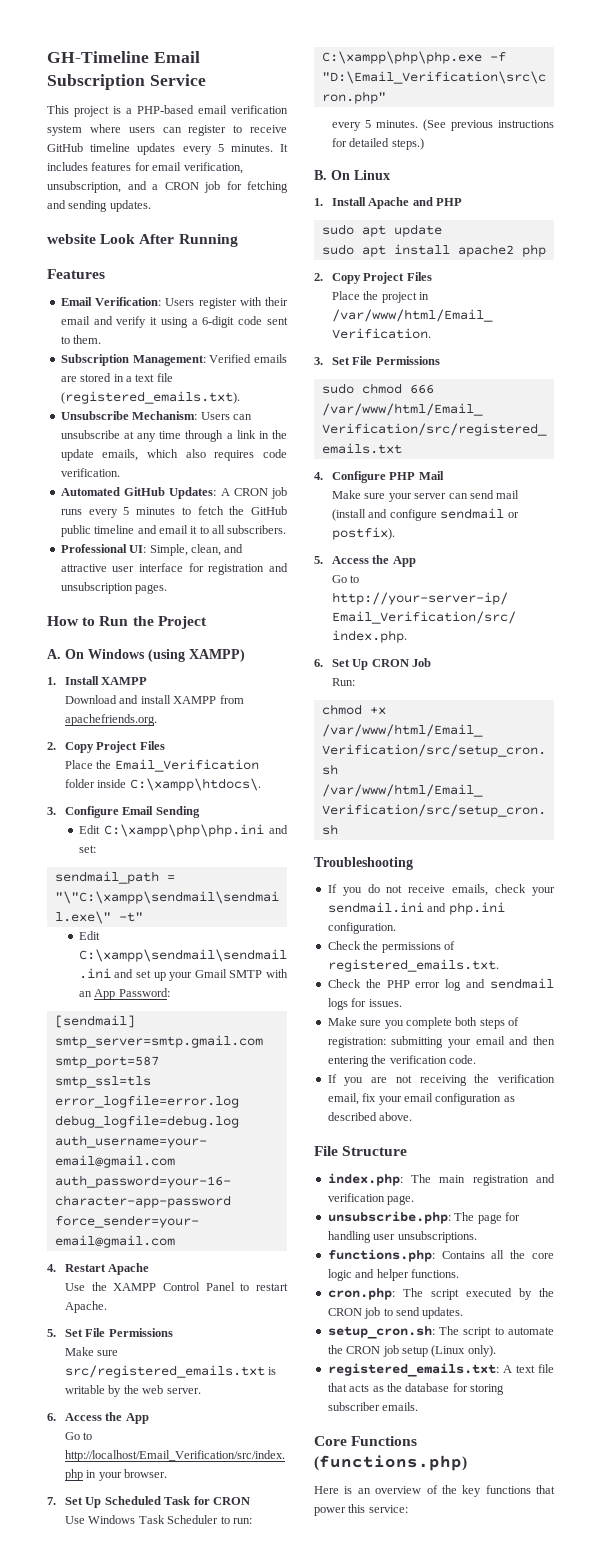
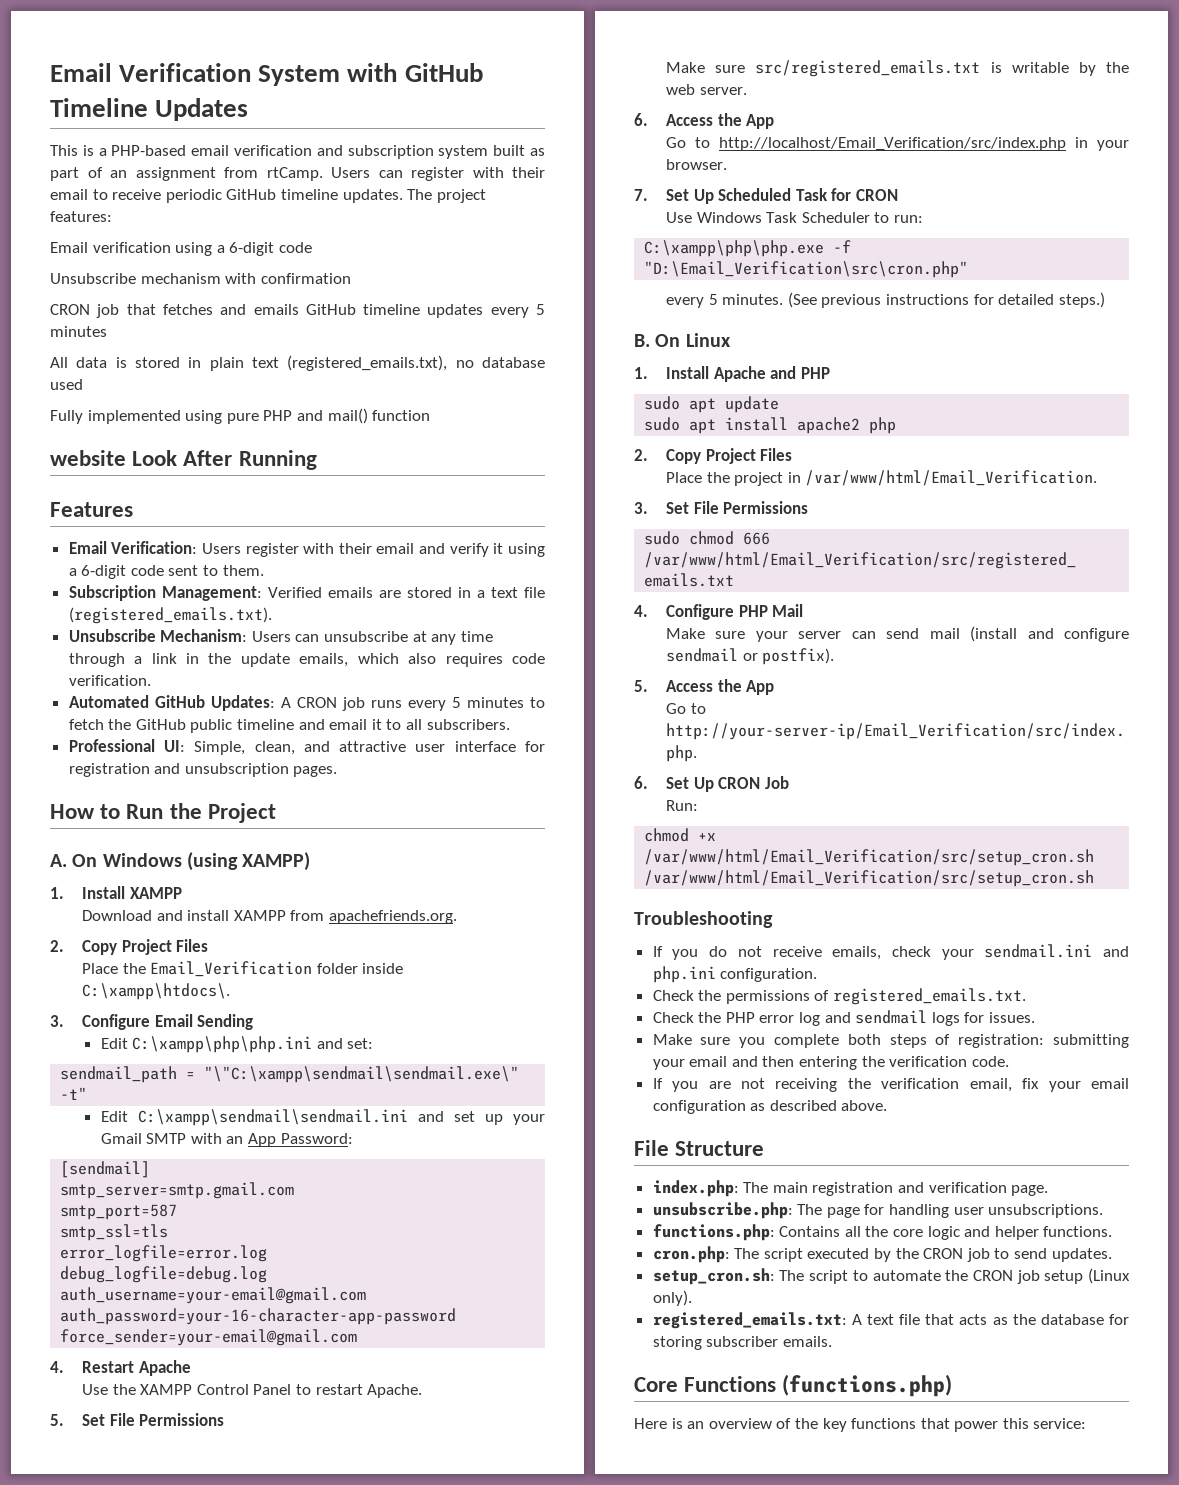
- GH-Timeline Email Subscription Service
+ Email Verification System with GitHub Timeline Updates
- This project is a PHP-based email verification system where users can register to receive GitHub timeline updates every 5 minutes. It includes features for email verification, unsubscription, and a CRON job for fetching and sending updates.
+ This is a PHP-based email verification and subscription system built as part of an assignment from rtCamp. Users can register with their email to receive periodic GitHub timeline updates. The project features:
+ Email verification using a 6-digit code
+ Unsubscribe mechanism with confirmation
+ CRON job that fetches and emails GitHub timeline updates every 5 minutes
+ All data is stored in plain text (registered_emails.txt), no database used
+ Fully implemented using pure PHP and mail() function

